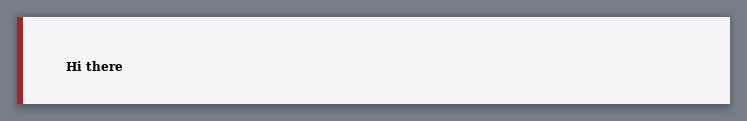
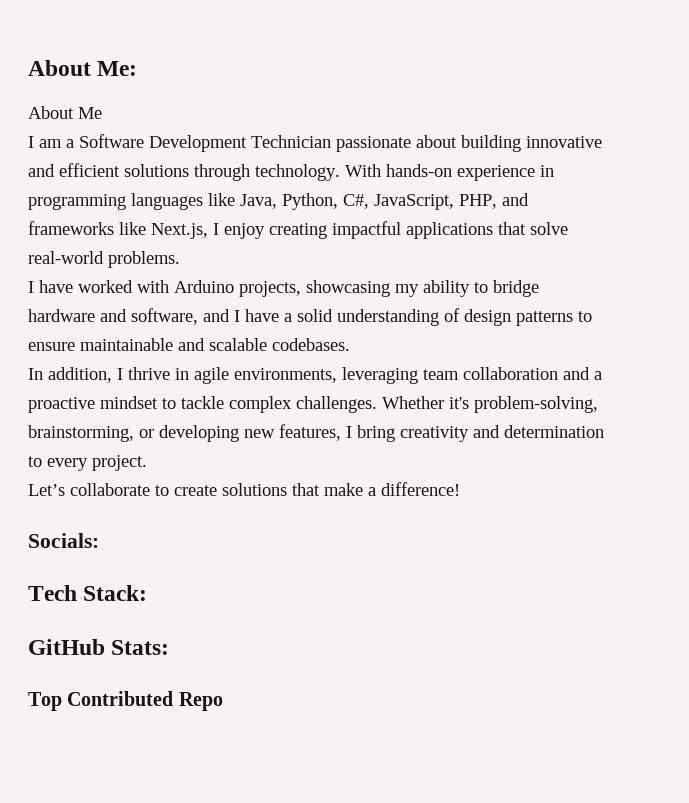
- Hi there
+ About Me:
+ About Me
+ I am a Software Development Technician passionate about building innovative and efficient solutions through technology. With hands-on experience in programming languages like Java, Python, C#, JavaScript, PHP, and frameworks like Next.js, I enjoy creating impactful applications that solve real-world problems.
+ I have worked with Arduino projects, showcasing my ability to bridge hardware and software, and I have a solid understanding of design patterns to ensure maintainable and scalable codebases.
+ In addition, I thrive in agile environments, leveraging team collaboration and a proactive mindset to tackle complex challenges. Whether it's problem-solving, brainstorming, or developing new features, I bring creativity and determination to every project.
+ Let’s collaborate to create solutions that make a difference!
+ Socials:
+ Tech Stack:
+ GitHub Stats:
+ Top Contributed Repo

